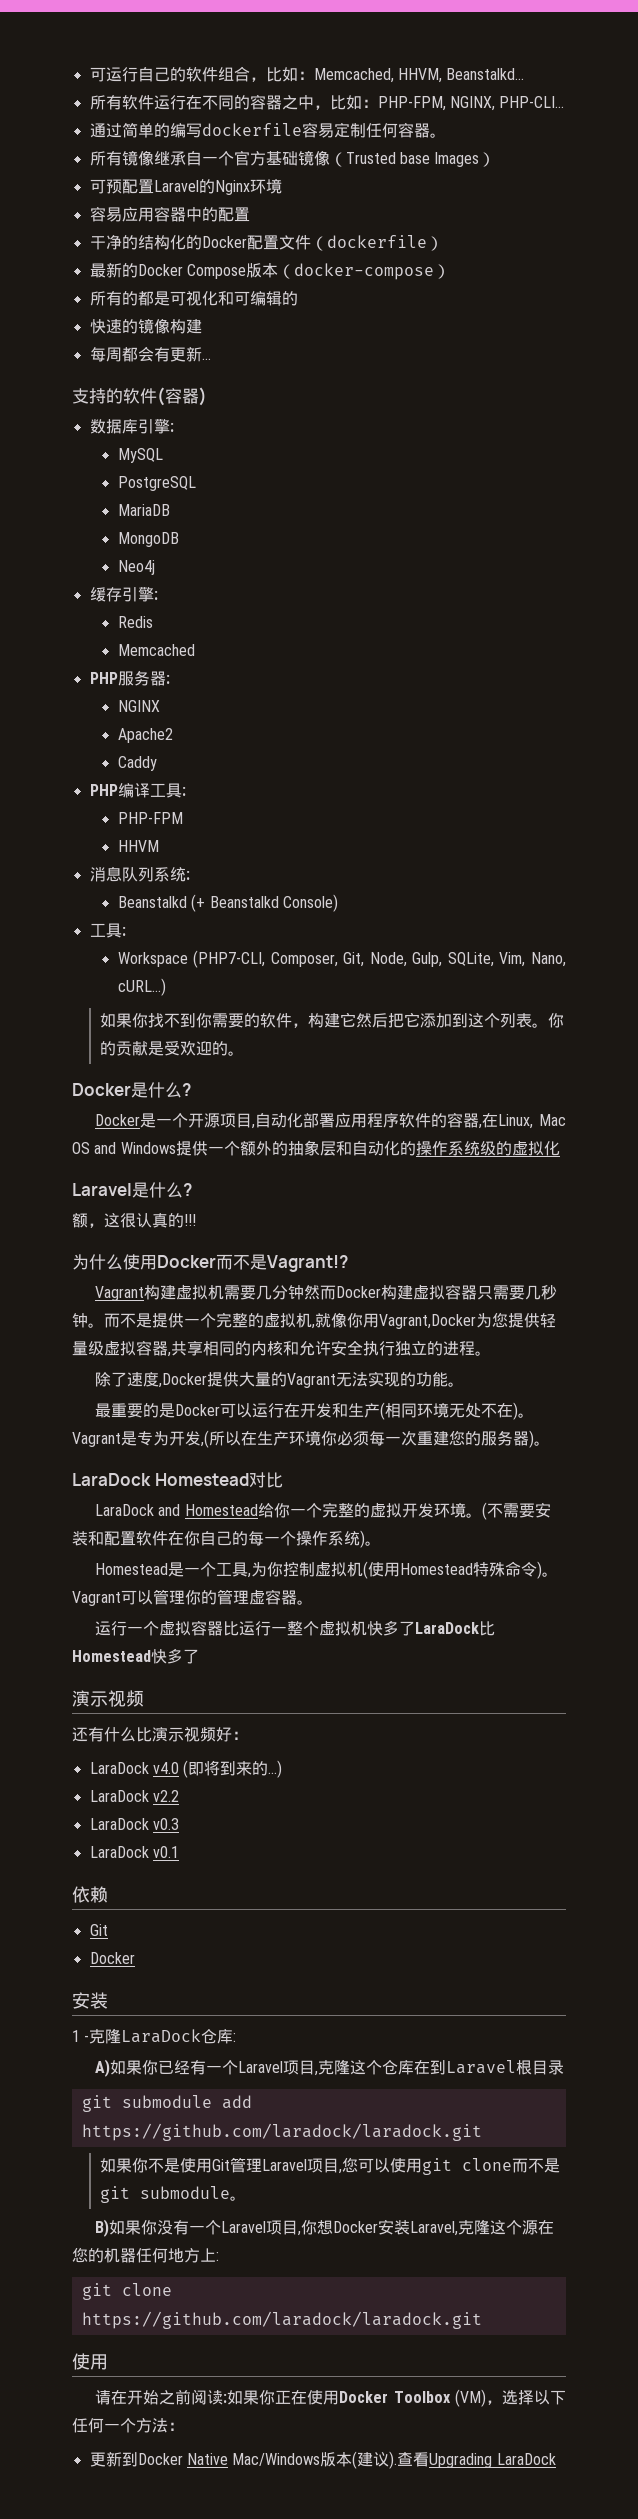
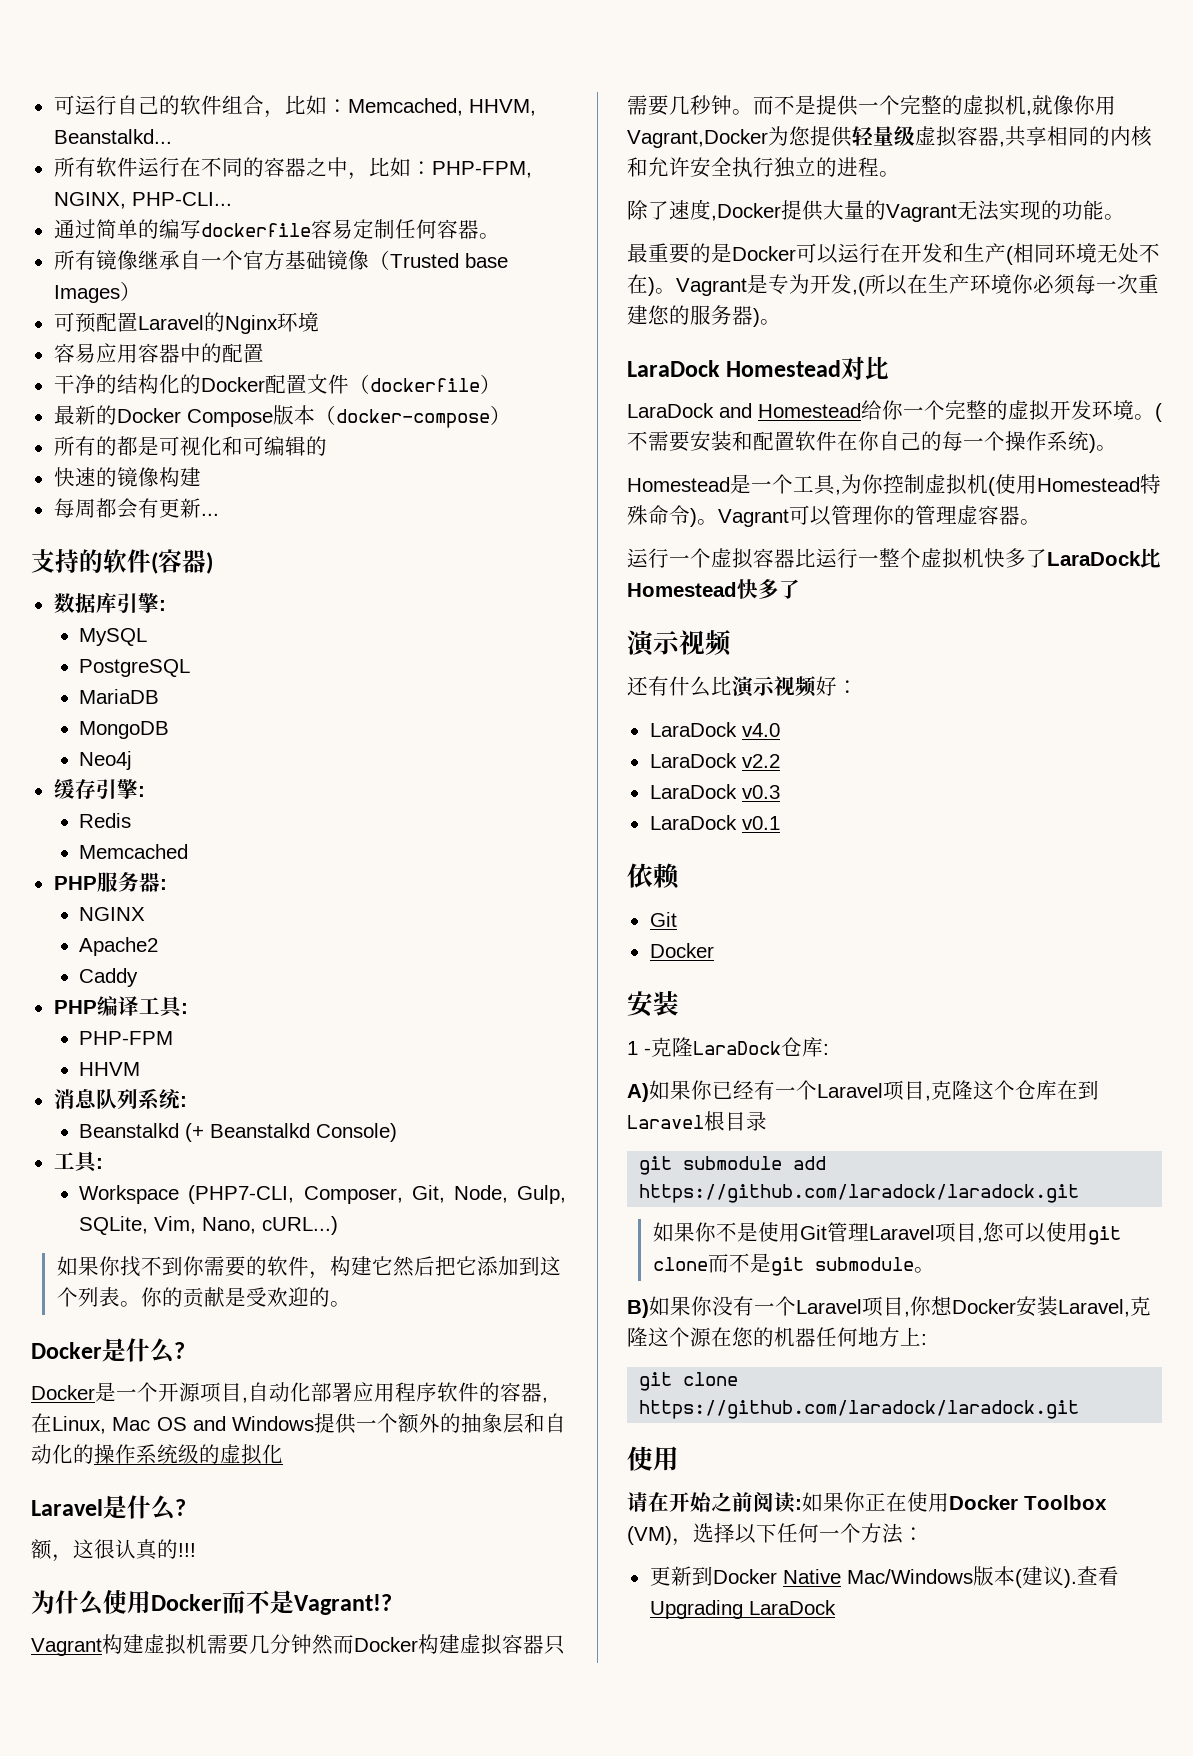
- LaraDock v4.0 (即将到来的...)
+ LaraDock v4.0

